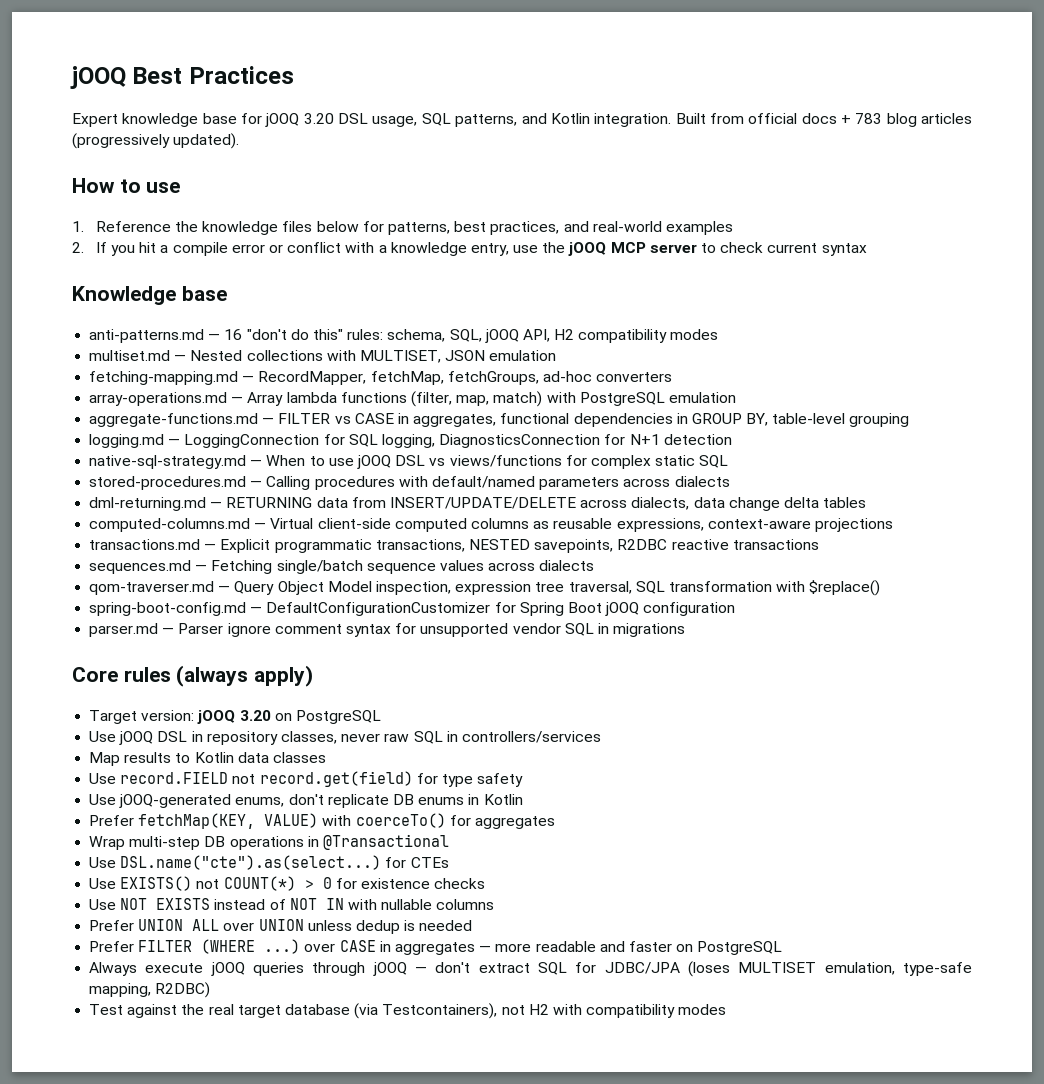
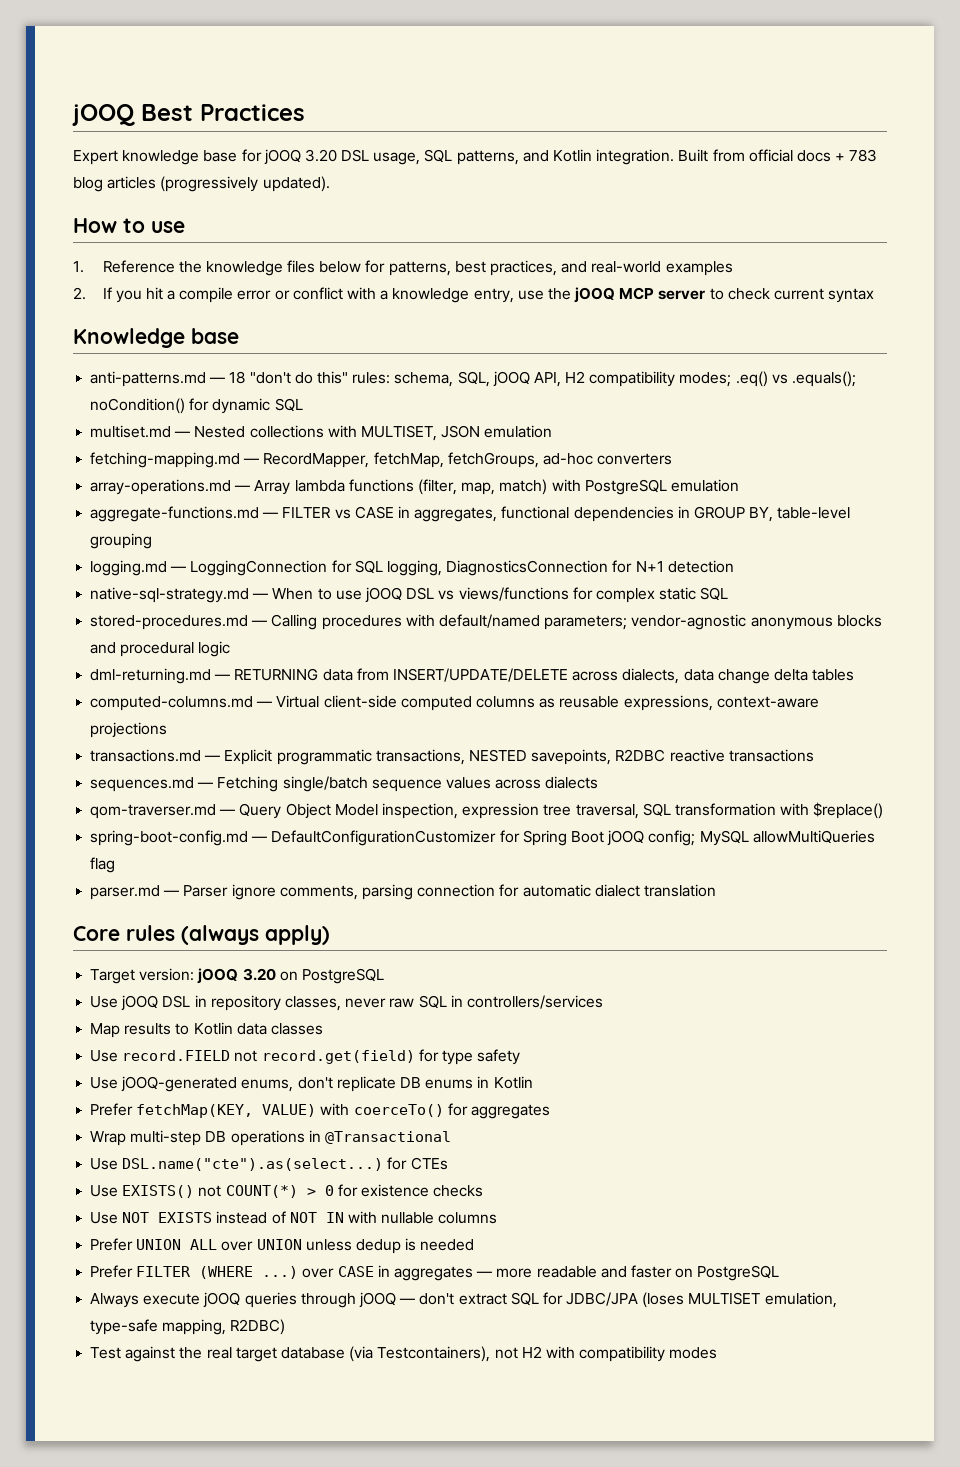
- anti-patterns.md — 16 "don't do this" rules: schema, SQL, jOOQ API, H2 compatibility modes
+ anti-patterns.md — 18 "don't do this" rules: schema, SQL, jOOQ API, H2 compatibility modes; .eq() vs .equals(); noCondition() for dynamic SQL
- stored-procedures.md — Calling procedures with default/named parameters across dialects
+ stored-procedures.md — Calling procedures with default/named parameters; vendor-agnostic anonymous blocks and procedural logic
- spring-boot-config.md — DefaultConfigurationCustomizer for Spring Boot jOOQ configuration
+ spring-boot-config.md — DefaultConfigurationCustomizer for Spring Boot jOOQ config; MySQL allowMultiQueries flag
- parser.md — Parser ignore comment syntax for unsupported vendor SQL in migrations
+ parser.md — Parser ignore comments, parsing connection for automatic dialect translation

